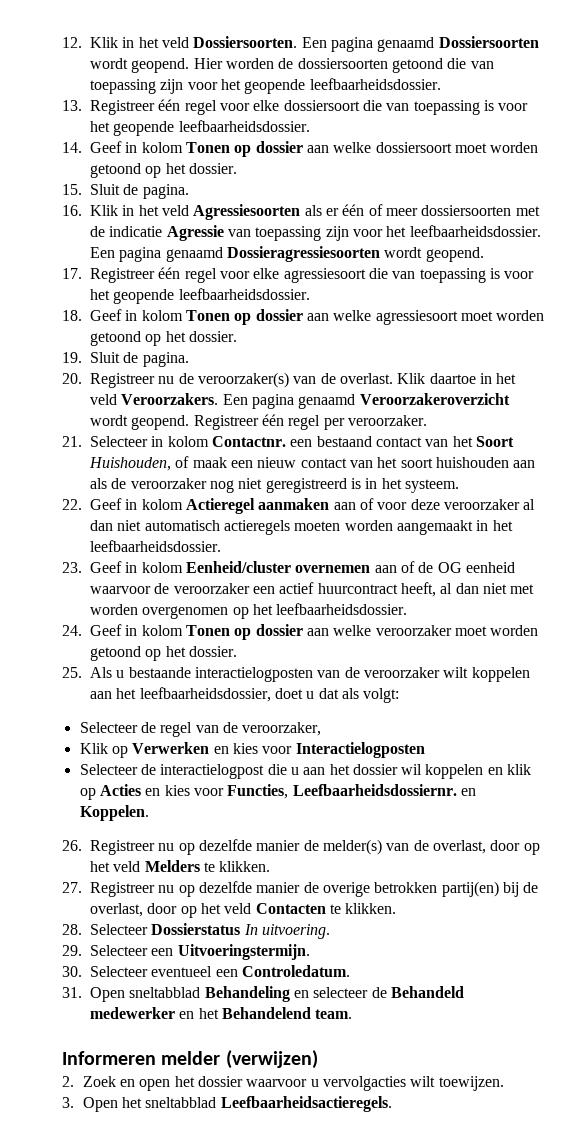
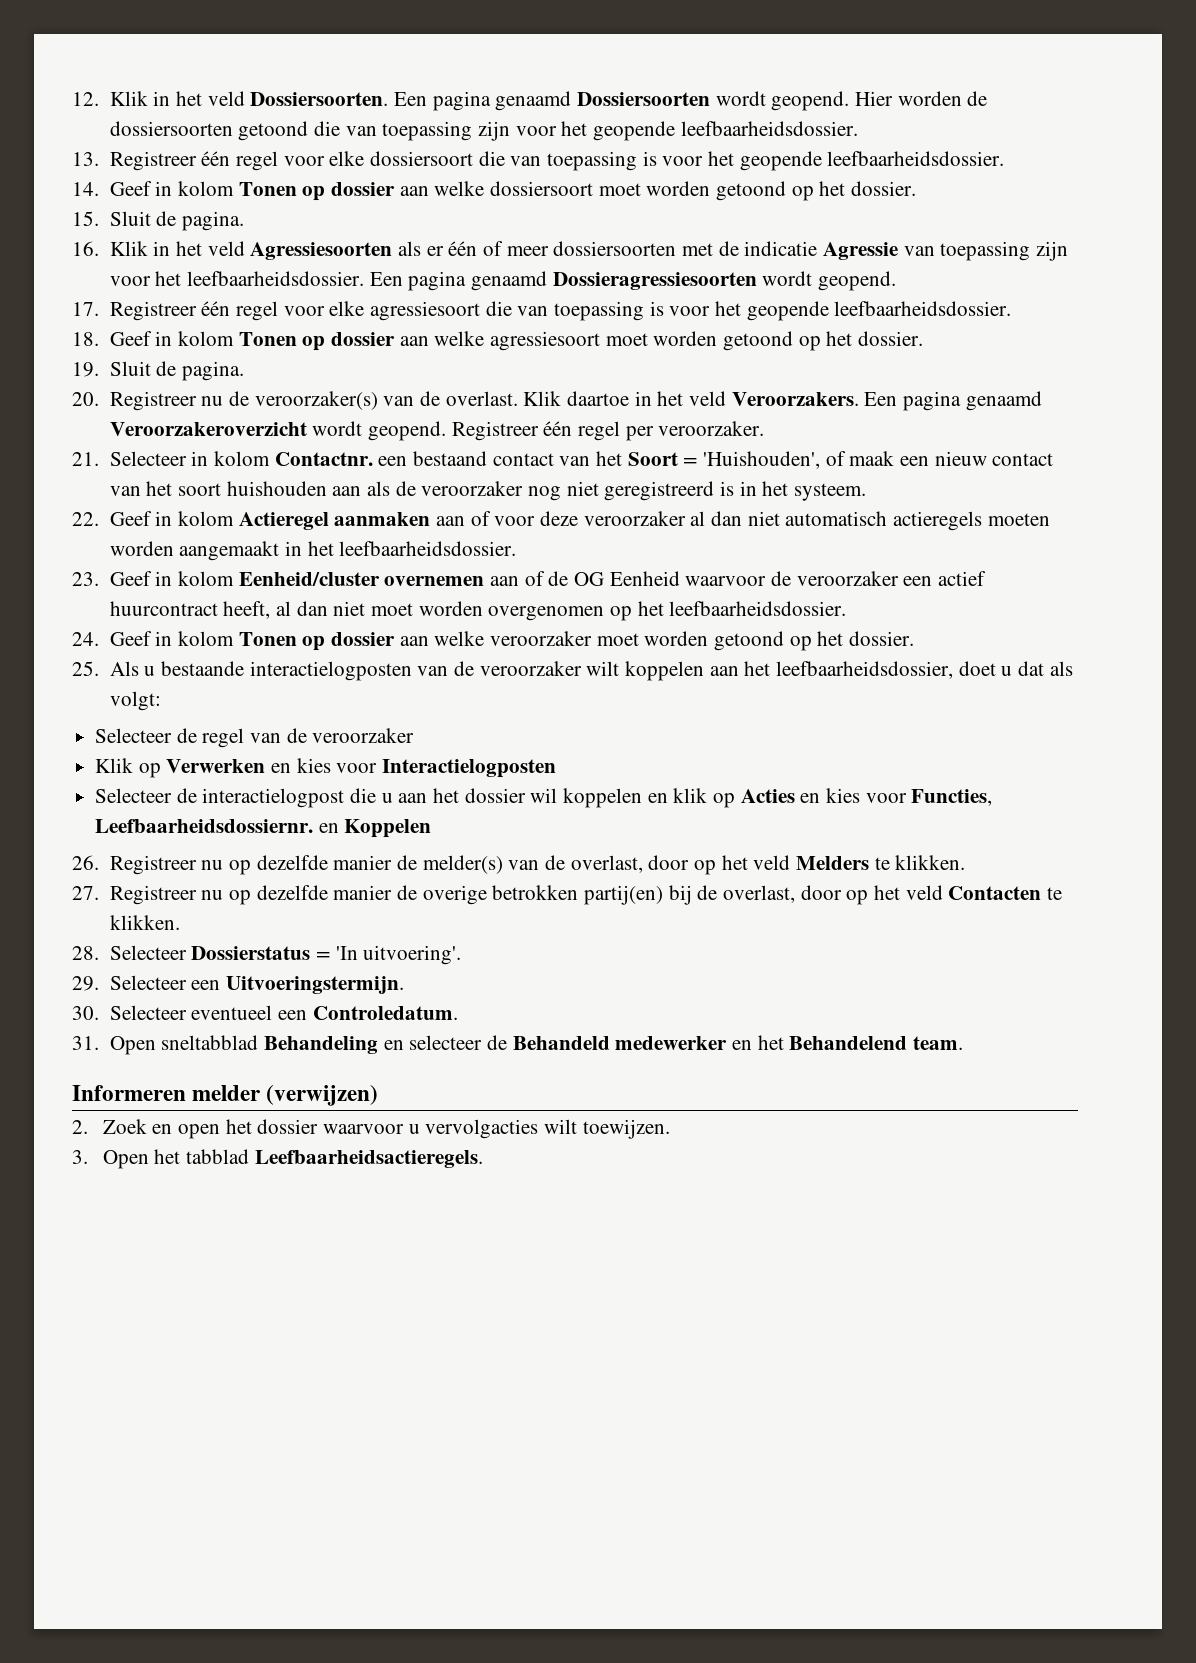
- 21. Selecteer in kolom Contactnr. een bestaand contact van het Soort Huishouden, of maak een nieuw contact van het soort huishouden aan als de veroorzaker nog niet geregistreerd is in het systeem.
+ 21. Selecteer in kolom Contactnr. een bestaand contact van het Soort = 'Huishouden', of maak een nieuw contact van het soort huishouden aan als de veroorzaker nog niet geregistreerd is in het systeem.
- 23. Geef in kolom Eenheid/cluster overnemen aan of de OG eenheid waarvoor de veroorzaker een actief huurcontract heeft, al dan niet met worden overgenomen op het leefbaarheidsdossier.
+ 23. Geef in kolom Eenheid/cluster overnemen aan of de OG Eenheid waarvoor de veroorzaker een actief huurcontract heeft, al dan niet moet worden overgenomen op het leefbaarheidsdossier.
- Selecteer de regel van de veroorzaker,
+ Selecteer de regel van de veroorzaker
- Selecteer de interactielogpost die u aan het dossier wil koppelen en klik op Acties en kies voor Functies, Leefbaarheidsdossiernr. en Koppelen.
+ Selecteer de interactielogpost die u aan het dossier wil koppelen en klik op Acties en kies voor Functies, Leefbaarheidsdossiernr. en Koppelen
- 28. Selecteer Dossierstatus In uitvoering.
+ 28. Selecteer Dossierstatus = 'In uitvoering'.
- 3. Open het sneltabblad Leefbaarheidsactieregels.
+ 3. Open het tabblad Leefbaarheidsactieregels.

